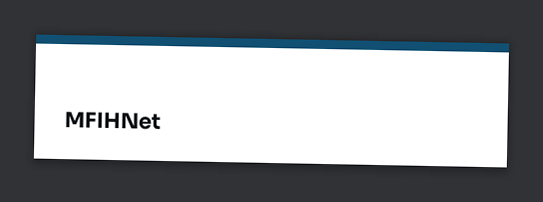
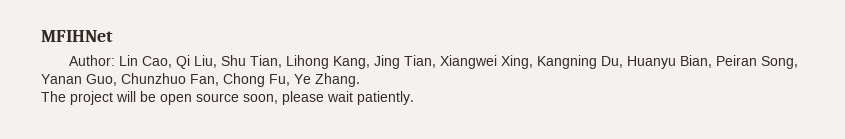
+ Author: Lin Cao, Qi Liu, Shu Tian, Lihong Kang, Jing Tian, Xiangwei Xing, Kangning Du, Huanyu Bian, Peiran Song, Yanan Guo, Chunzhuo Fan, Chong Fu, Ye Zhang.
+ The project will be open source soon, please wait patiently.

